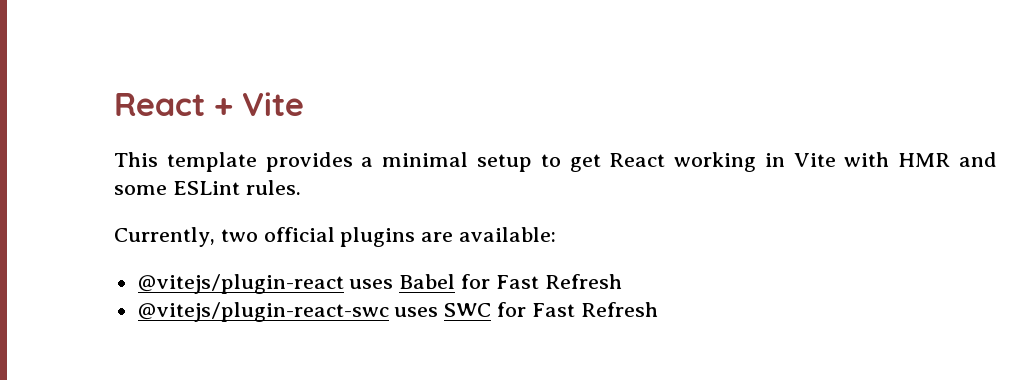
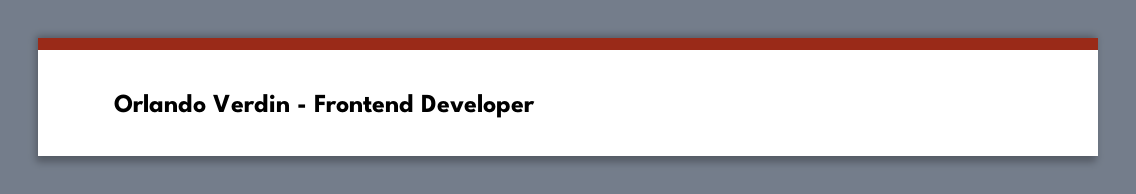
- React + Vite
- This template provides a minimal setup to get React working in Vite with HMR and some ESLint rules.
- Currently, two official plugins are available:
- @vitejs/plugin-react uses Babel for Fast Refresh
- @vitejs/plugin-react-swc uses SWC for Fast Refresh
+ Orlando Verdin - Frontend Developer

